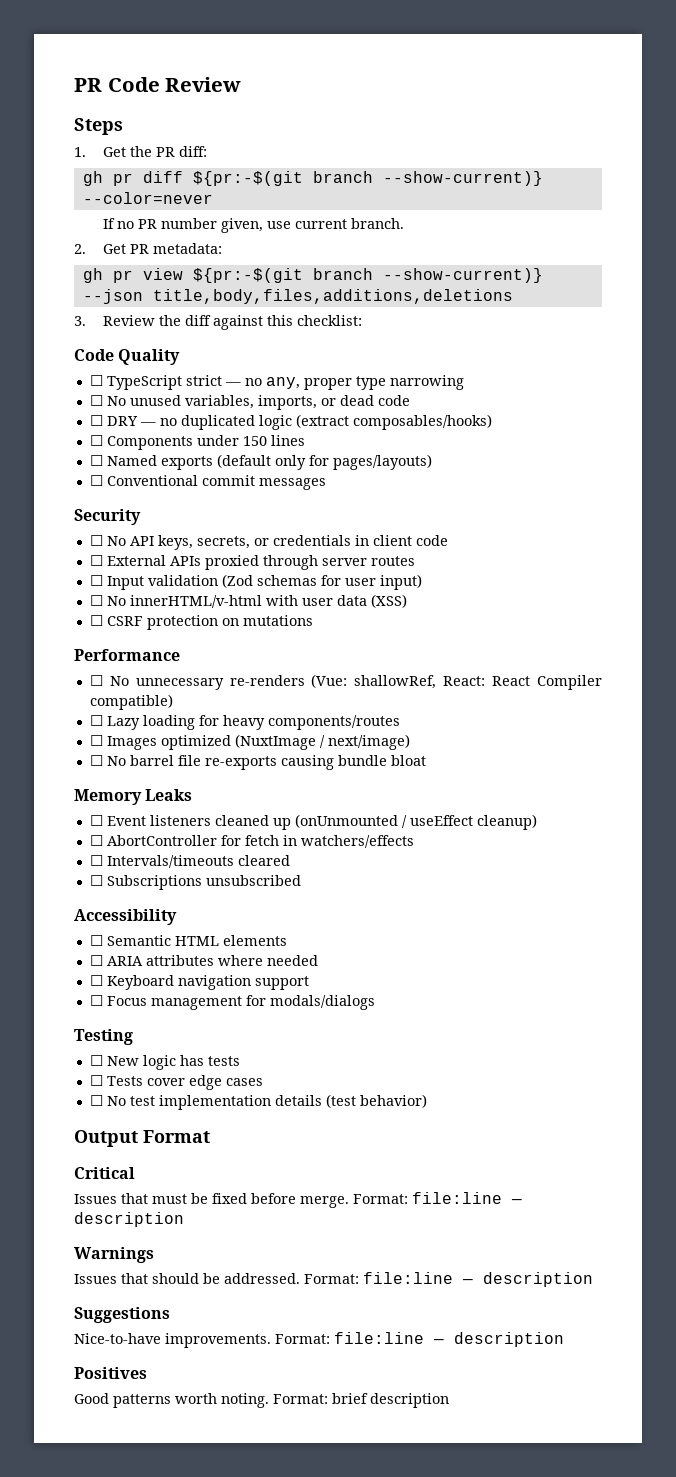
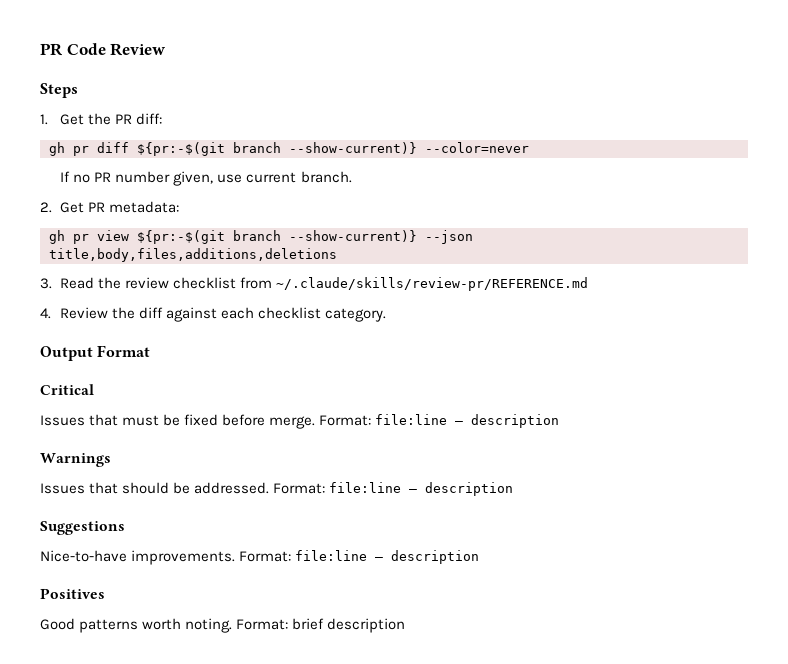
- 3. Review the diff against this checklist:
- Code Quality
- ☐ TypeScript strict — no any, proper type narrowing
- ☐ No unused variables, imports, or dead code
- ☐ DRY — no duplicated logic (extract composables/hooks)
- ☐ Components under 150 lines
- ☐ Named exports (default only for pages/layouts)
- ☐ Conventional commit messages
- Security
- ☐ No API keys, secrets, or credentials in client code
- ☐ External APIs proxied through server routes
- ☐ Input validation (Zod schemas for user input)
- ☐ No innerHTML/v-html with user data (XSS)
- ☐ CSRF protection on mutations
- Performance
- ☐ No unnecessary re-renders (Vue: shallowRef, React: React Compiler compatible)
- ☐ Lazy loading for heavy components/routes
- ☐ Images optimized (NuxtImage / next/image)
- ☐ No barrel file re-exports causing bundle bloat
- Memory Leaks
- ☐ Event listeners cleaned up (onUnmounted / useEffect cleanup)
- ☐ AbortController for fetch in watchers/effects
- ☐ Intervals/timeouts cleared
- ☐ Subscriptions unsubscribed
- Accessibility
- ☐ Semantic HTML elements
- ☐ ARIA attributes where needed
- ☐ Keyboard navigation support
- ☐ Focus management for modals/dialogs
- Testing
- ☐ New logic has tests
- ☐ Tests cover edge cases
- ☐ No test implementation details (test behavior)
+ 3. Read the review checklist from ~/.claude/skills/review-pr/REFERENCE.md
+ 4. Review the diff against each checklist category.

